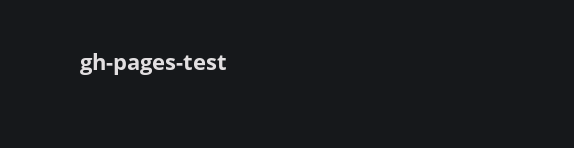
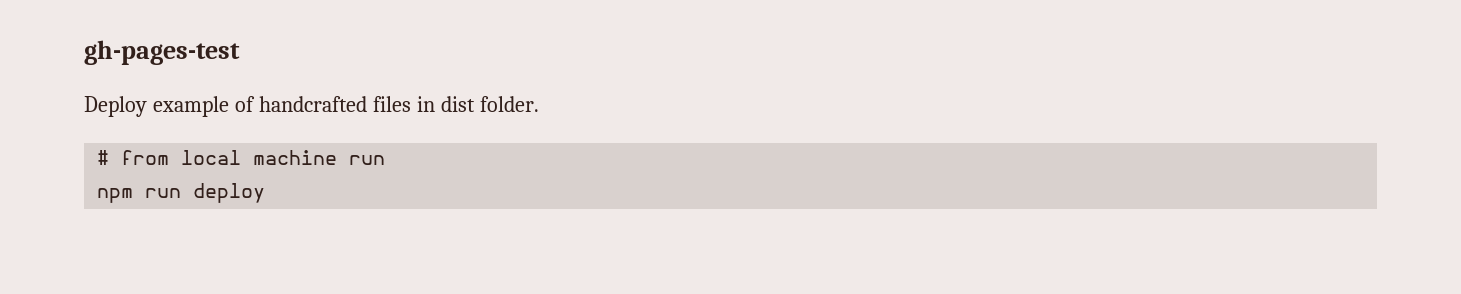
+ Deploy example of handcrafted files in dist folder.
+ # from local machine run
+ npm run deploy

